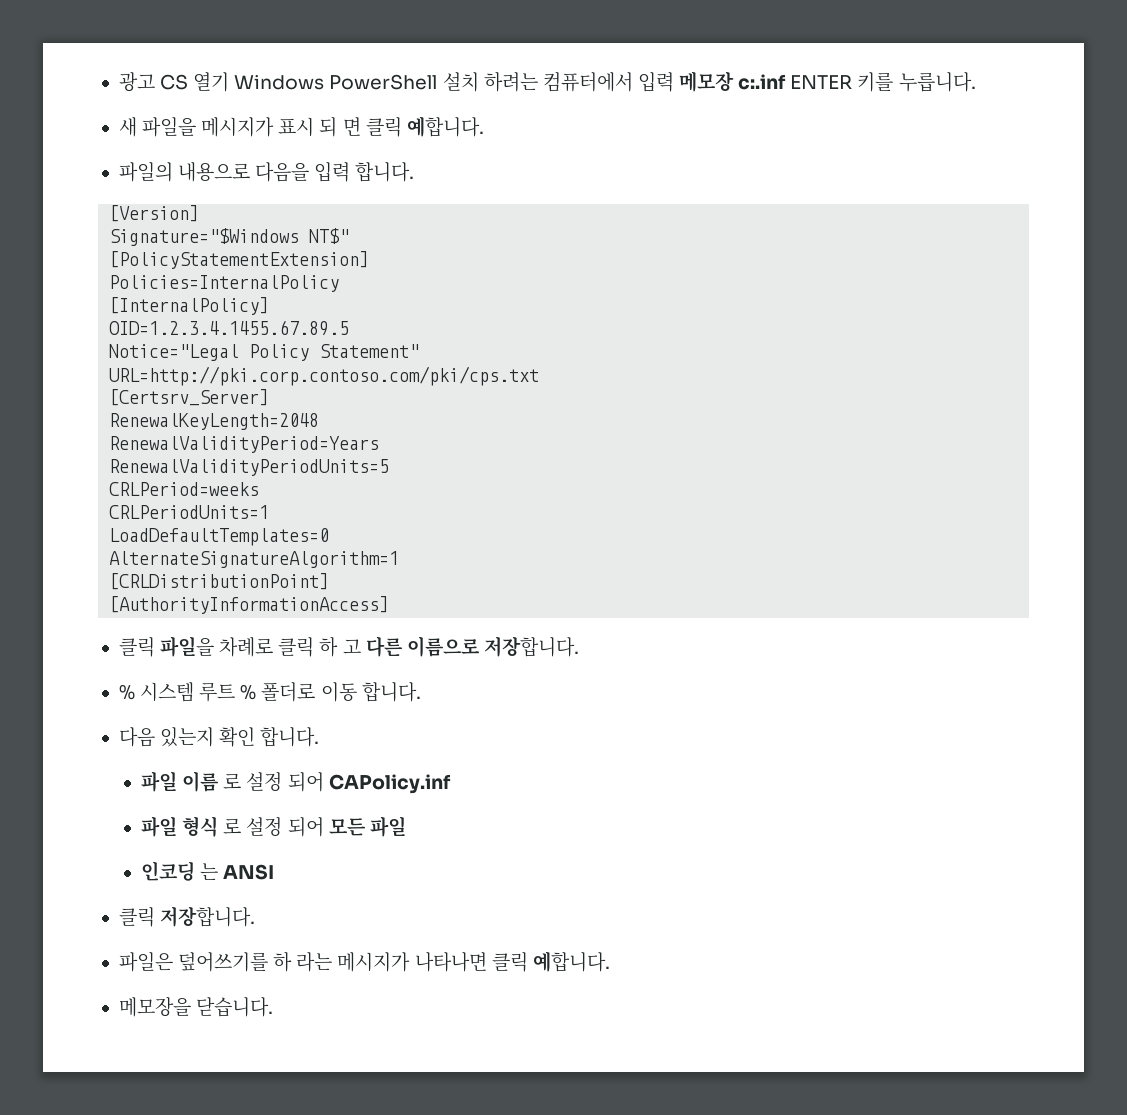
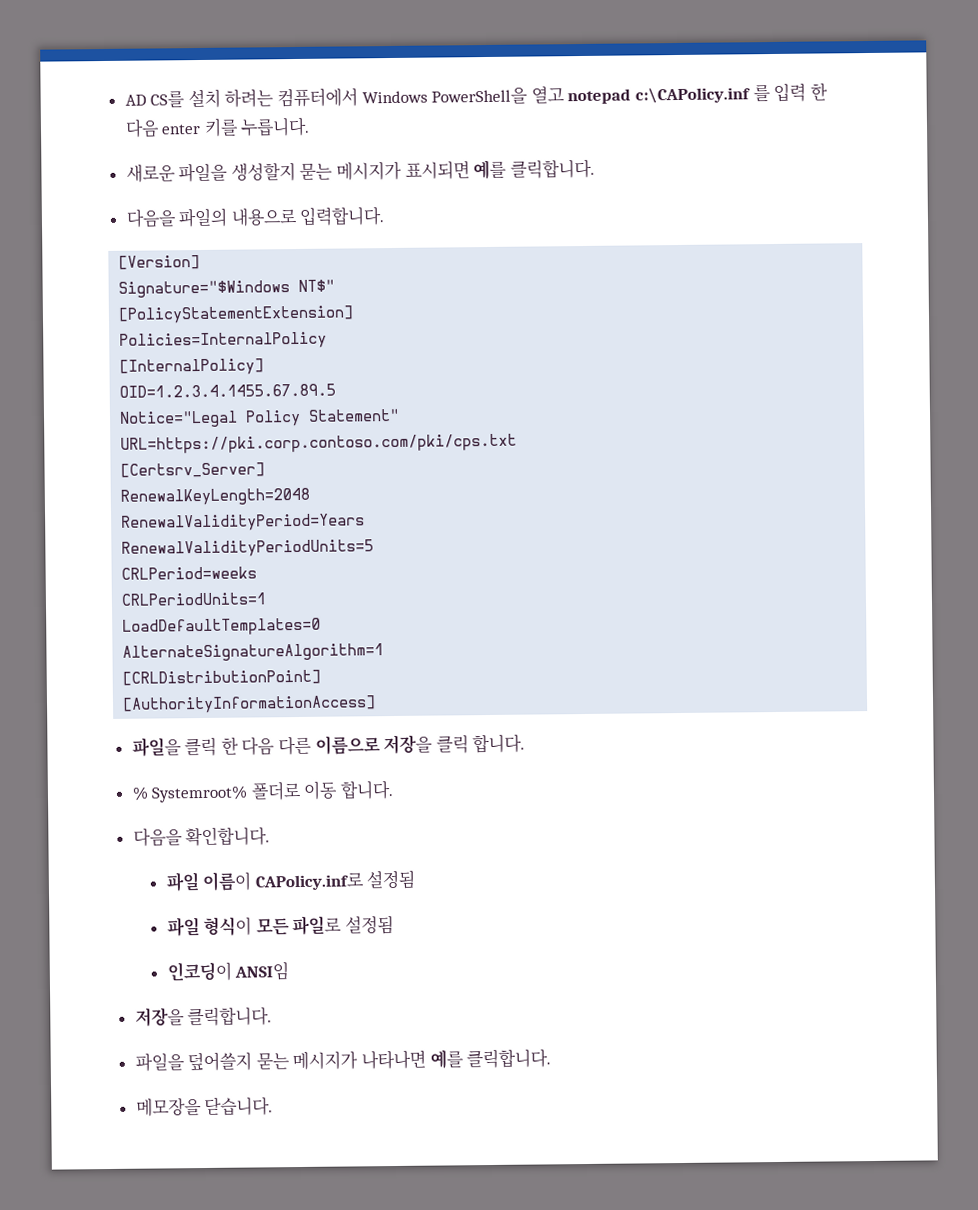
- 광고 CS 열기 Windows PowerShell 설치 하려는 컴퓨터에서 입력 메모장 c:.inf ENTER 키를 누릅니다.
- 새 파일을 메시지가 표시 되 면 클릭 예합니다.
- 파일의 내용으로 다음을 입력 합니다.
+ AD CS를 설치 하려는 컴퓨터에서 Windows PowerShell을 열고 notepad c:\CAPolicy.inf 를 입력 한 다음 enter 키를 누릅니다.
+ 새로운 파일을 생성할지 묻는 메시지가 표시되면 예를 클릭합니다.
+ 다음을 파일의 내용으로 입력합니다.
- URL=http://pki.corp.contoso.com/pki/cps.txt
+ URL=https://pki.corp.contoso.com/pki/cps.txt
- 클릭 파일을 차례로 클릭 하 고 다른 이름으로 저장합니다.
- % 시스템 루트 % 폴더로 이동 합니다.
- 다음 있는지 확인 합니다.
- 파일 이름 로 설정 되어 CAPolicy.inf
- 파일 형식 로 설정 되어 모든 파일
- 인코딩 는 ANSI
- 클릭 저장합니다.
- 파일은 덮어쓰기를 하 라는 메시지가 나타나면 클릭 예합니다.
+ 파일을 클릭 한 다음 다른 이름으로 저장을 클릭 합니다.
+ % Systemroot% 폴더로 이동 합니다.
+ 다음을 확인합니다.
+ 파일 이름이 CAPolicy.inf로 설정됨
+ 파일 형식이 모든 파일로 설정됨
+ 인코딩이 ANSI임
+ 저장을 클릭합니다.
+ 파일을 덮어쓸지 묻는 메시지가 나타나면 예를 클릭합니다.

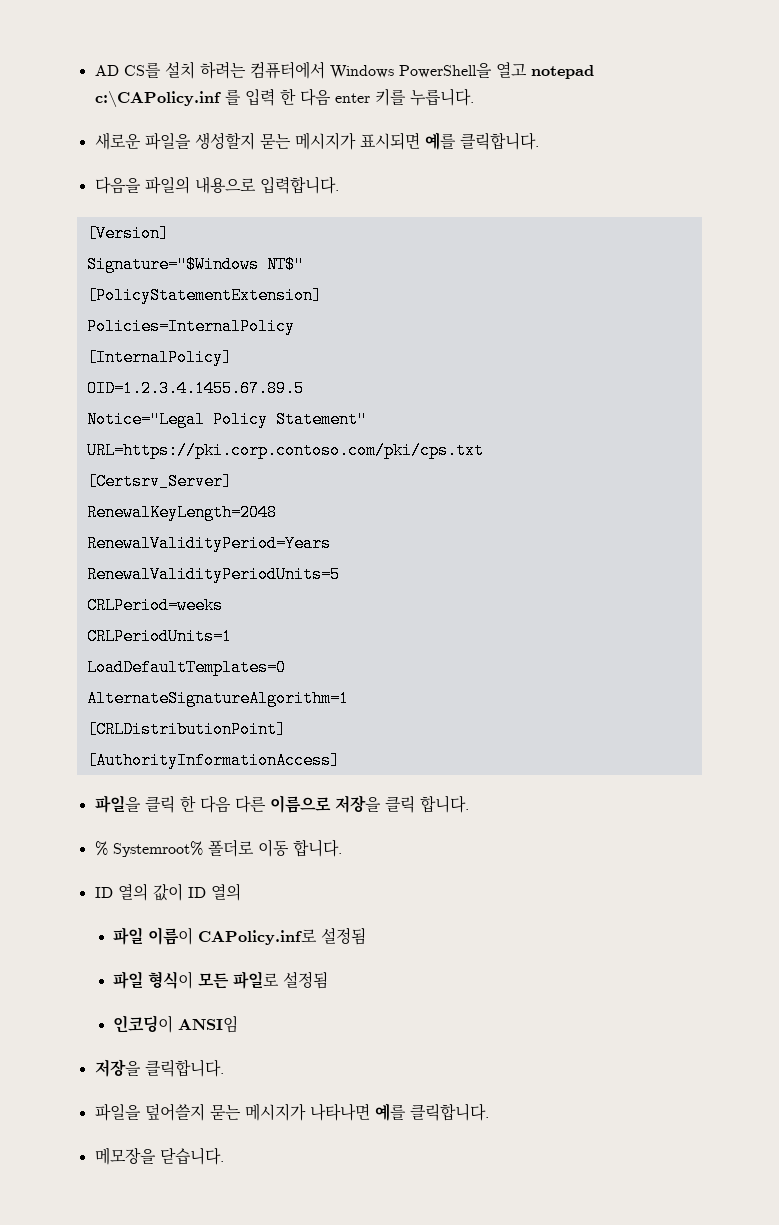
- 다음을 확인합니다.
+ ID 열의 값이 ID 열의

